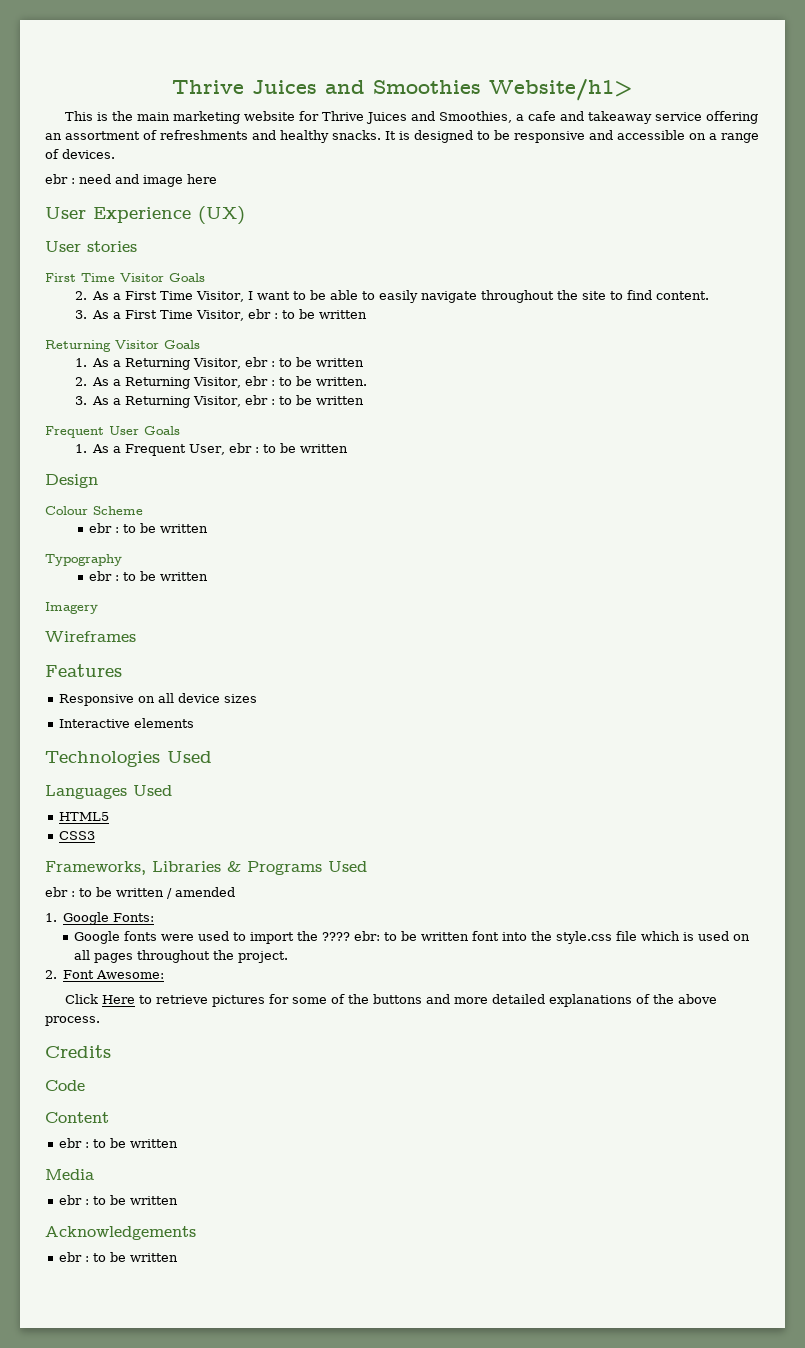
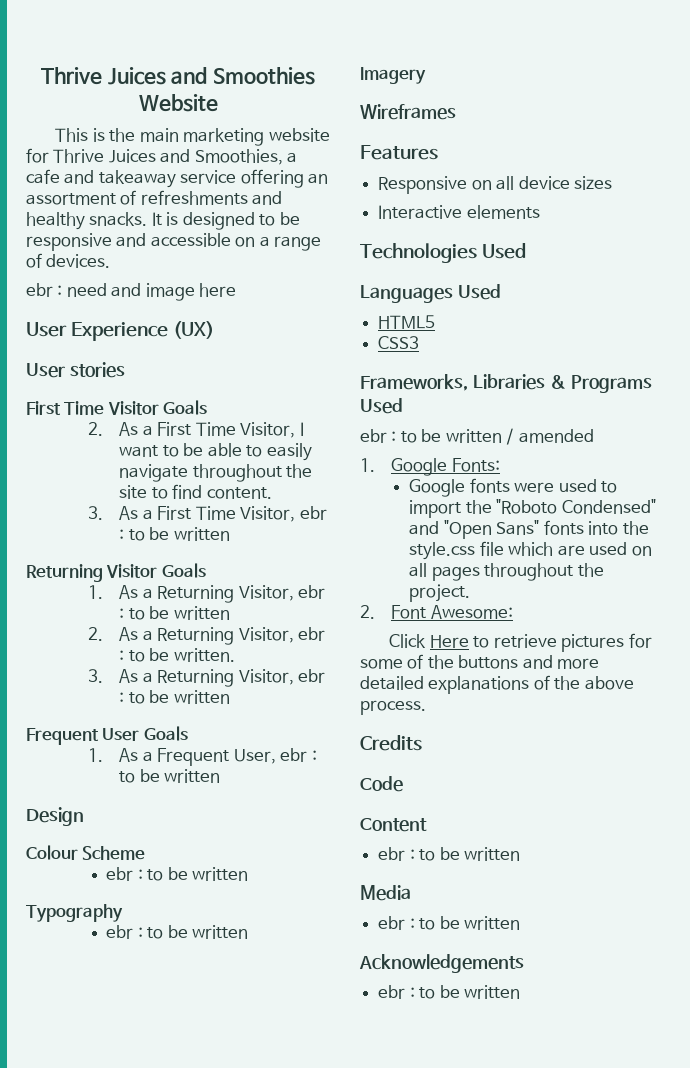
- Thrive Juices and Smoothies Website/h1>
+ Thrive Juices and Smoothies Website
- Google fonts were used to import the ???? ebr: to be written font into the style.css file which is used on all pages throughout the project.
+ Google fonts were used to import the "Roboto Condensed" and "Open Sans" fonts into the style.css file which are used on all pages throughout the project.

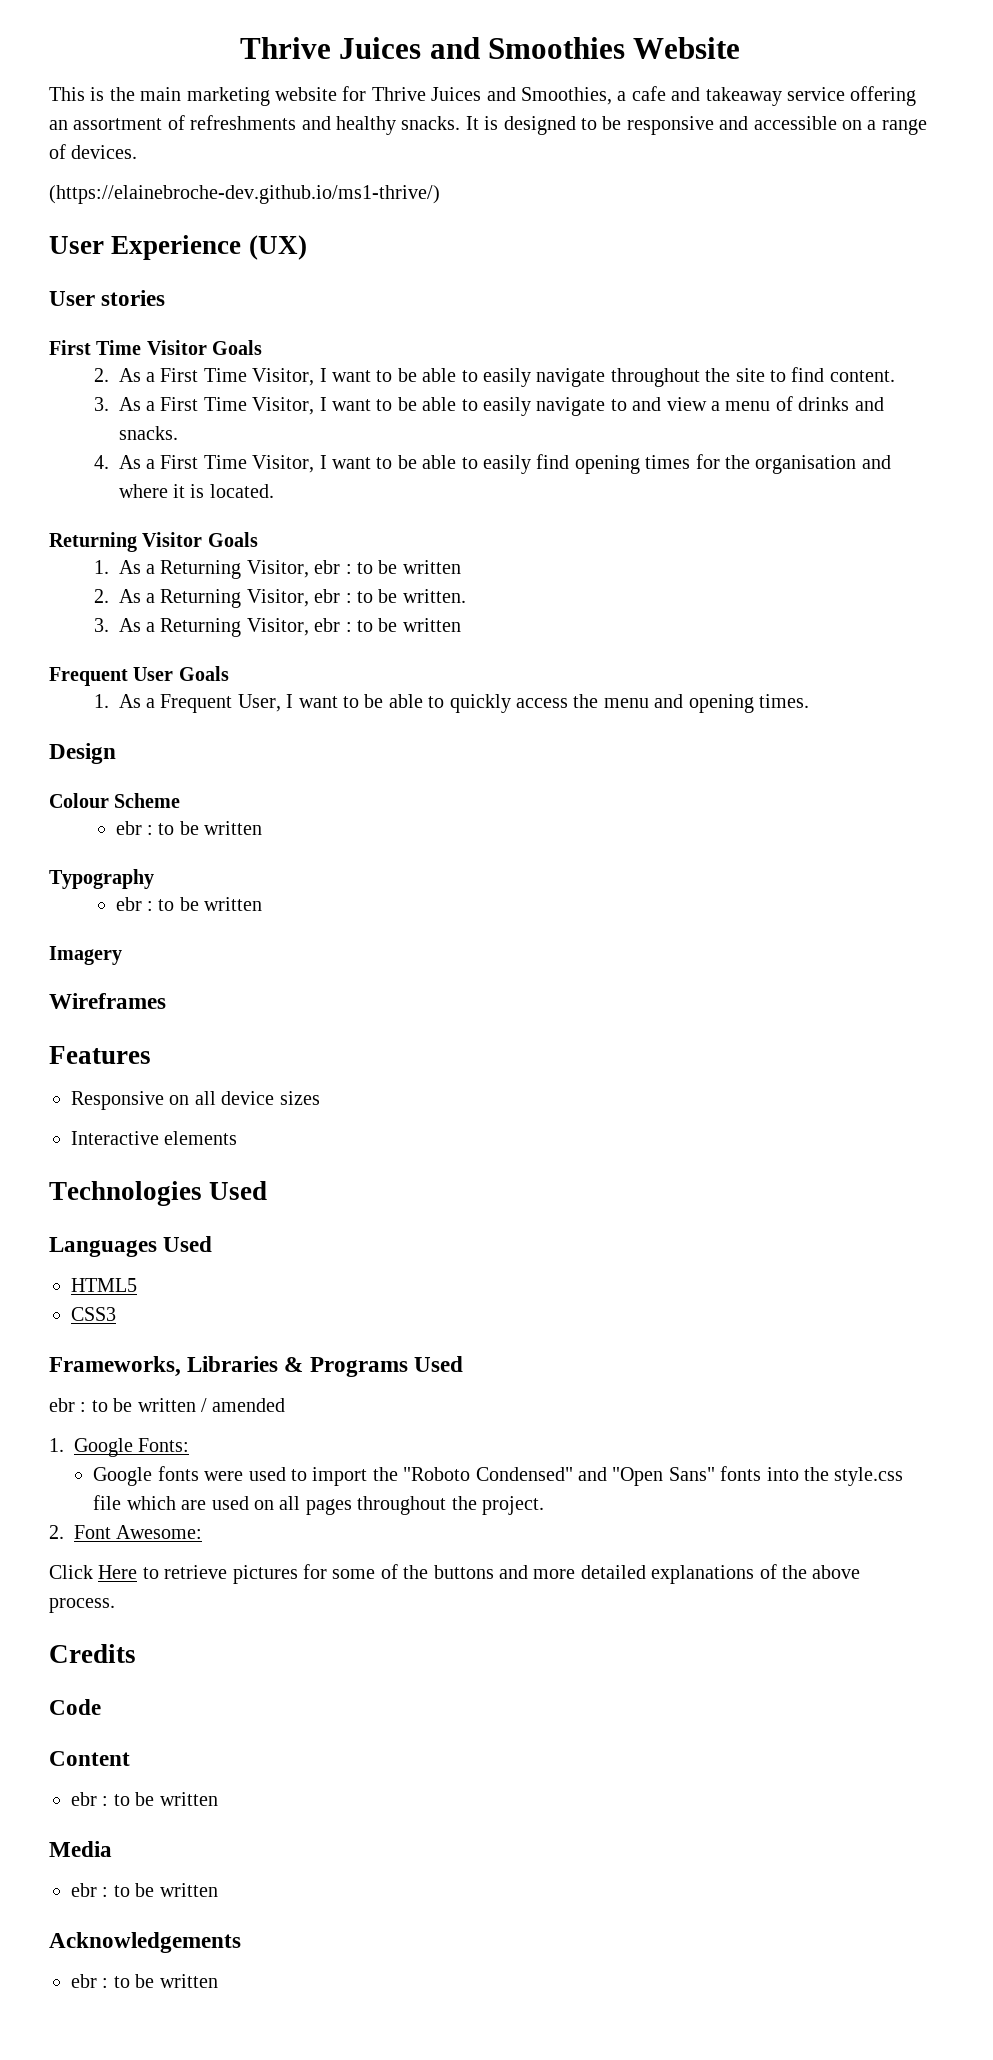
- ebr : need and image here
+ (https://elainebroche-dev.github.io/ms1-thrive/)
- 3. As a First Time Visitor, ebr : to be written
+ 3. As a First Time Visitor, I want to be able to easily navigate to and view a menu of drinks and snacks.
+ 4. As a First Time Visitor, I want to be able to easily find opening times for the organisation and where it is located.
- 1. As a Frequent User, ebr : to be written
+ 1. As a Frequent User, I want to be able to quickly access the menu and opening times.

